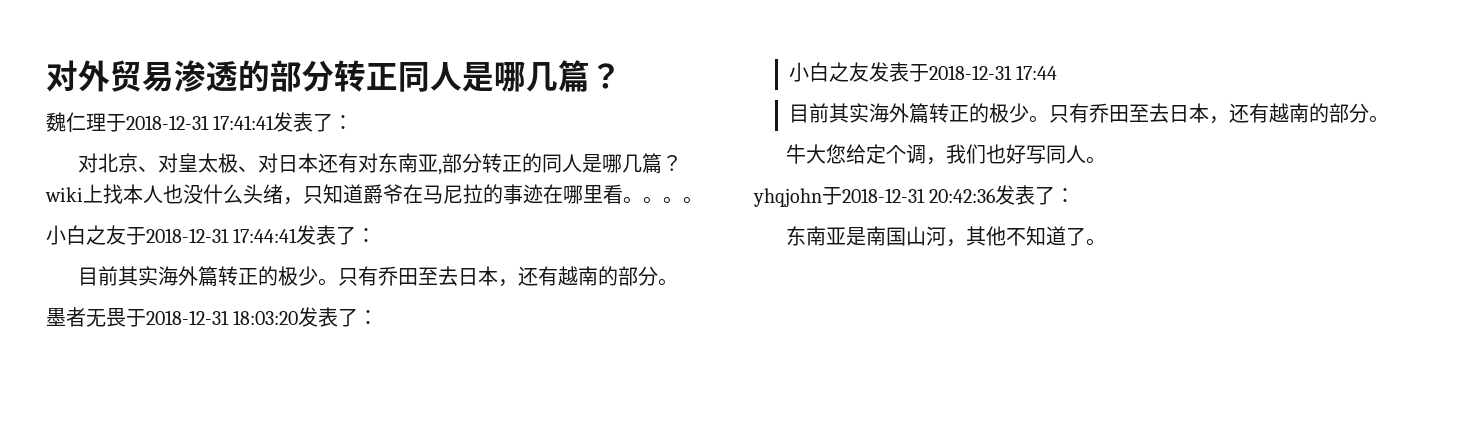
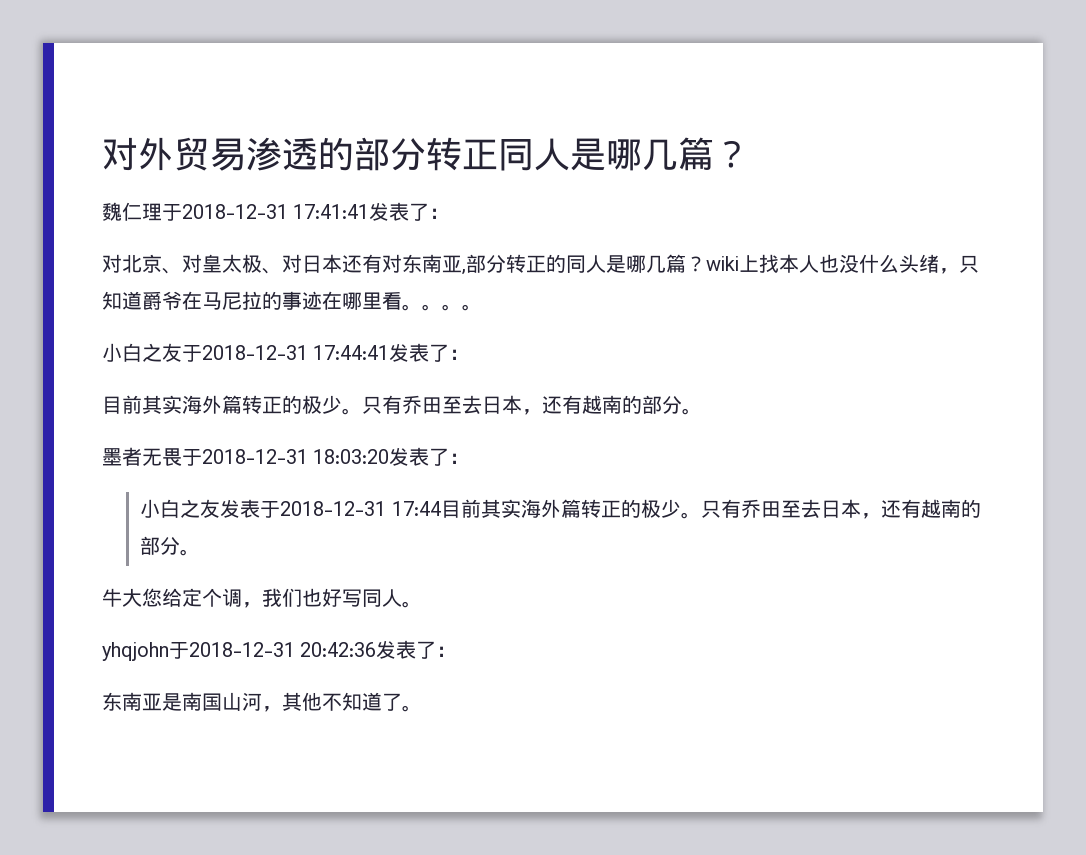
- 小白之友发表于2018-12-31 17:44
- 目前其实海外篇转正的极少。
+ 小白之友发表于2018-12-31 17:44目前其实海外篇转正的极少。

